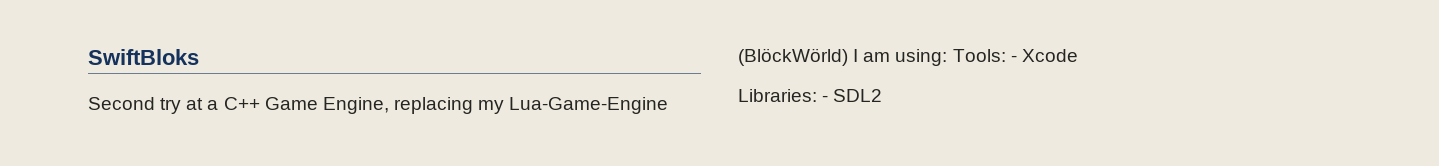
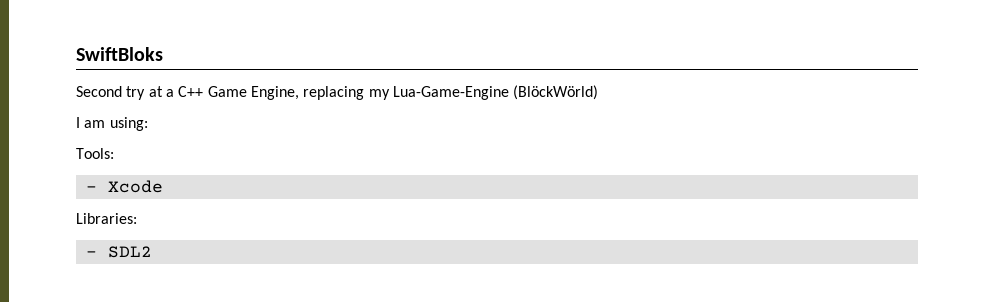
- Second try at a C++ Game Engine, replacing my Lua-Game-Engine (BlöckWörld) I am using: Tools: - Xcode
+ Second try at a C++ Game Engine, replacing my Lua-Game-Engine (BlöckWörld)
+ I am using:
+ Tools:
+ - Xcode
- Libraries: - SDL2
+ Libraries:
+ - SDL2

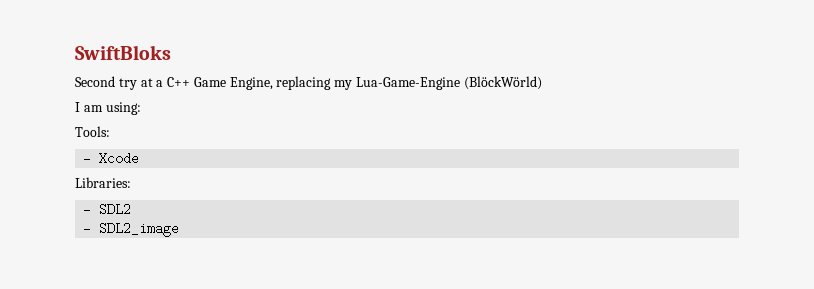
+ - SDL2_image

